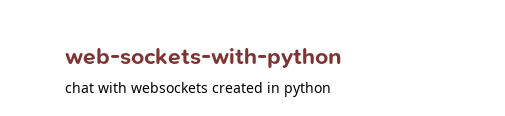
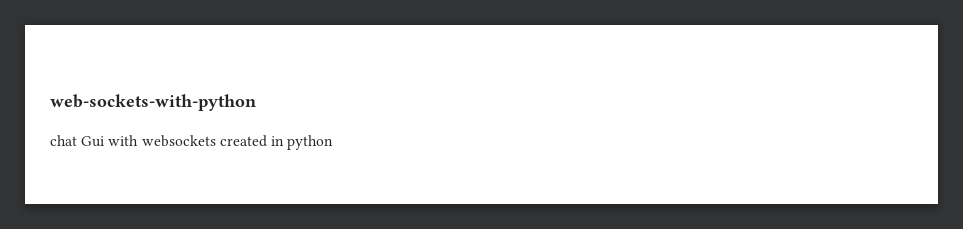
- chat with websockets created in python
+ chat Gui with websockets created in python

